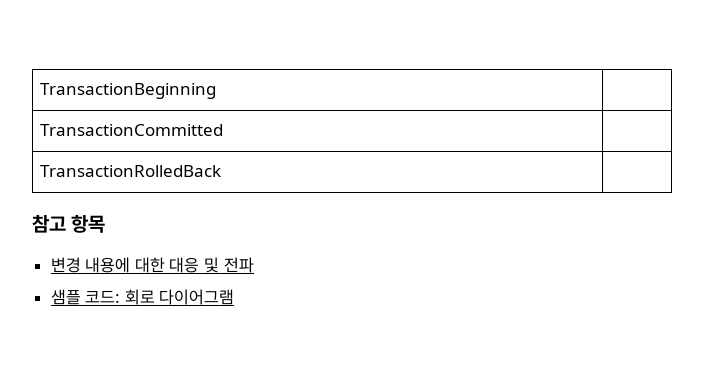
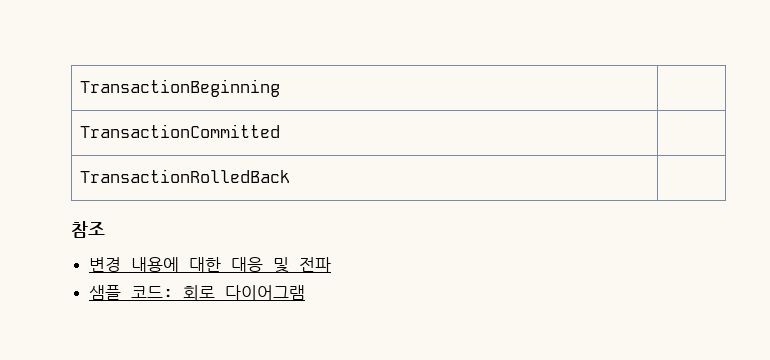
- 참고 항목
+ 참조

